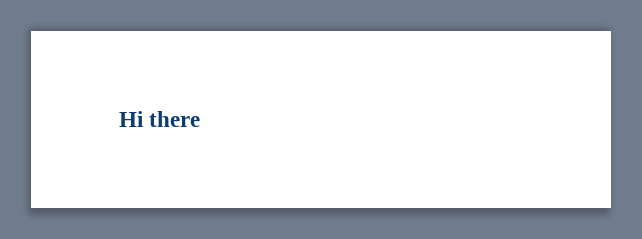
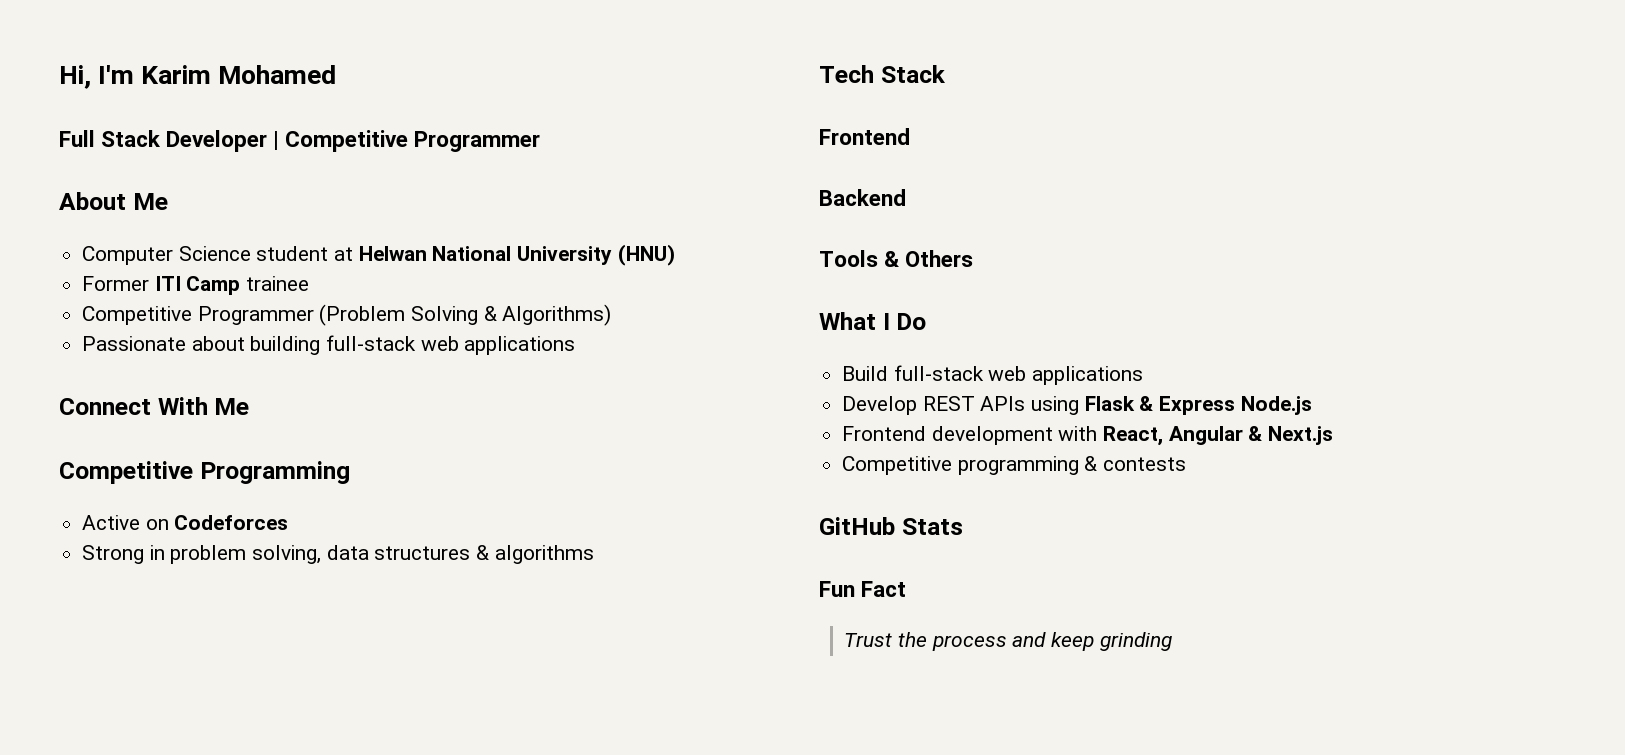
- Hi there
+ Hi, I'm Karim Mohamed
+ Full Stack Developer | Competitive Programmer
+ About Me
+ Computer Science student at Helwan National University (HNU)
+ Former ITI Camp trainee
+ Competitive Programmer (Problem Solving & Algorithms)
+ Passionate about building full-stack web applications
+ Connect With Me
+ Competitive Programming
+ Active on Codeforces
+ Strong in problem solving, data structures & algorithms
+ Tech Stack
+ Frontend
+ Backend
+ Tools & Others
+ What I Do
+ Build full-stack web applications
+ Develop REST APIs using Flask & Express Node.js
+ Frontend development with React, Angular & Next.js
+ Competitive programming & contests
+ GitHub Stats
+ Fun Fact
+ Trust the process and keep grinding

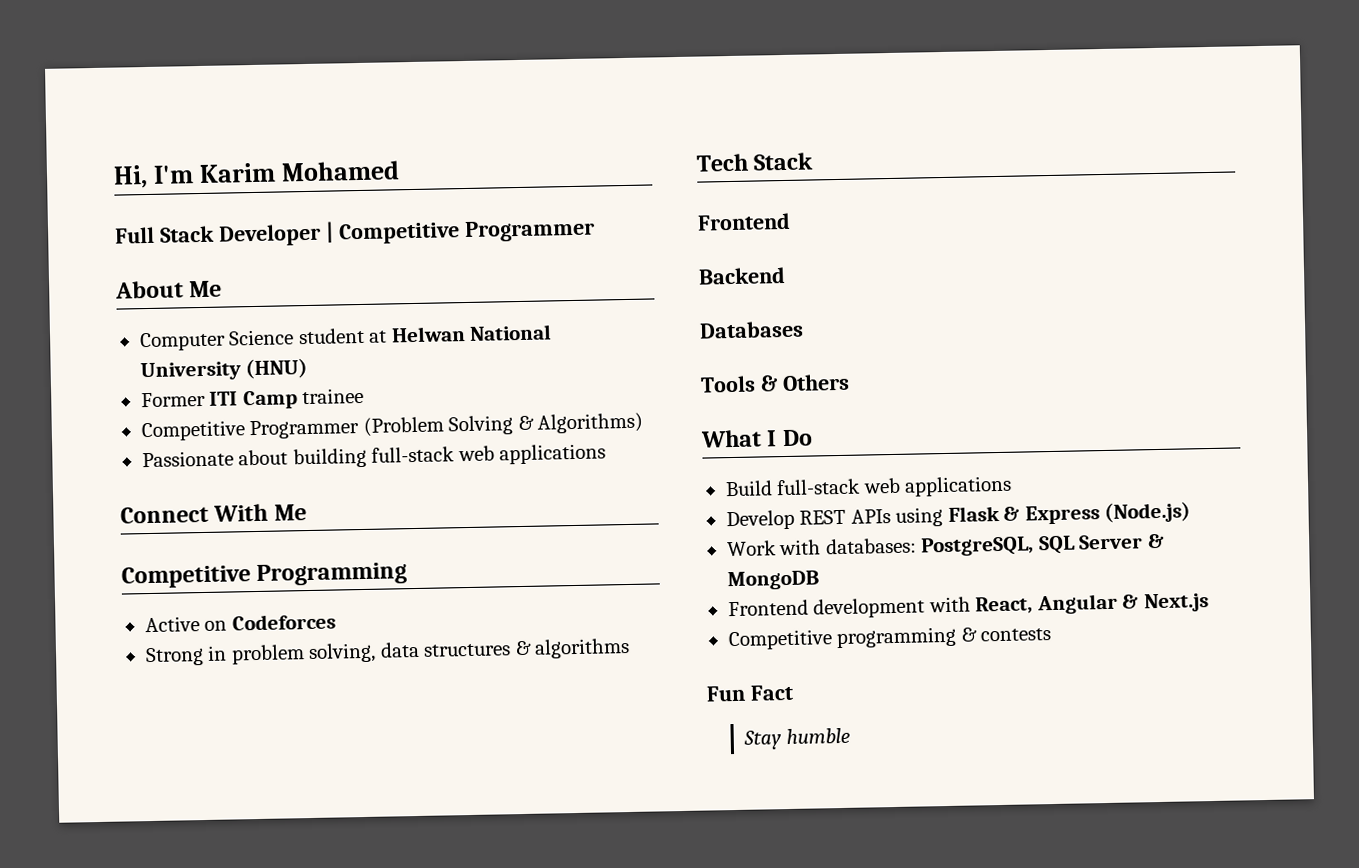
+ Databases
- Develop REST APIs using Flask & Express Node.js
+ Develop REST APIs using Flask & Express (Node.js)
+ Work with databases: PostgreSQL, SQL Server & MongoDB
- GitHub Stats
- Trust the process and keep grinding
+ Stay humble

